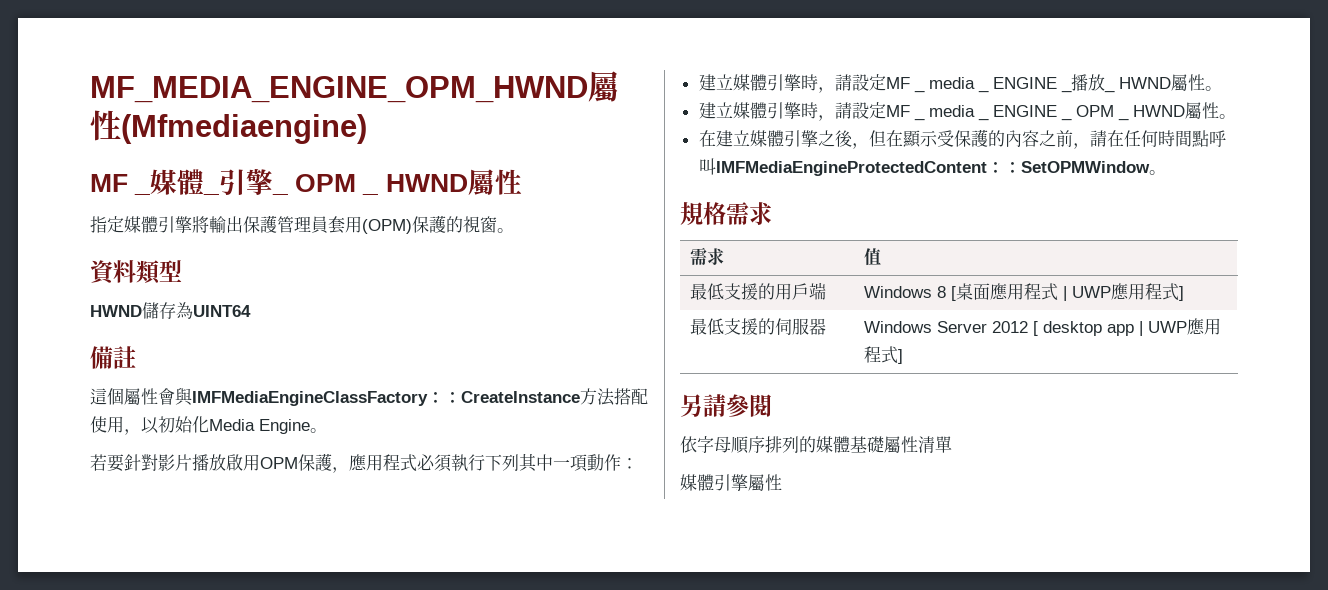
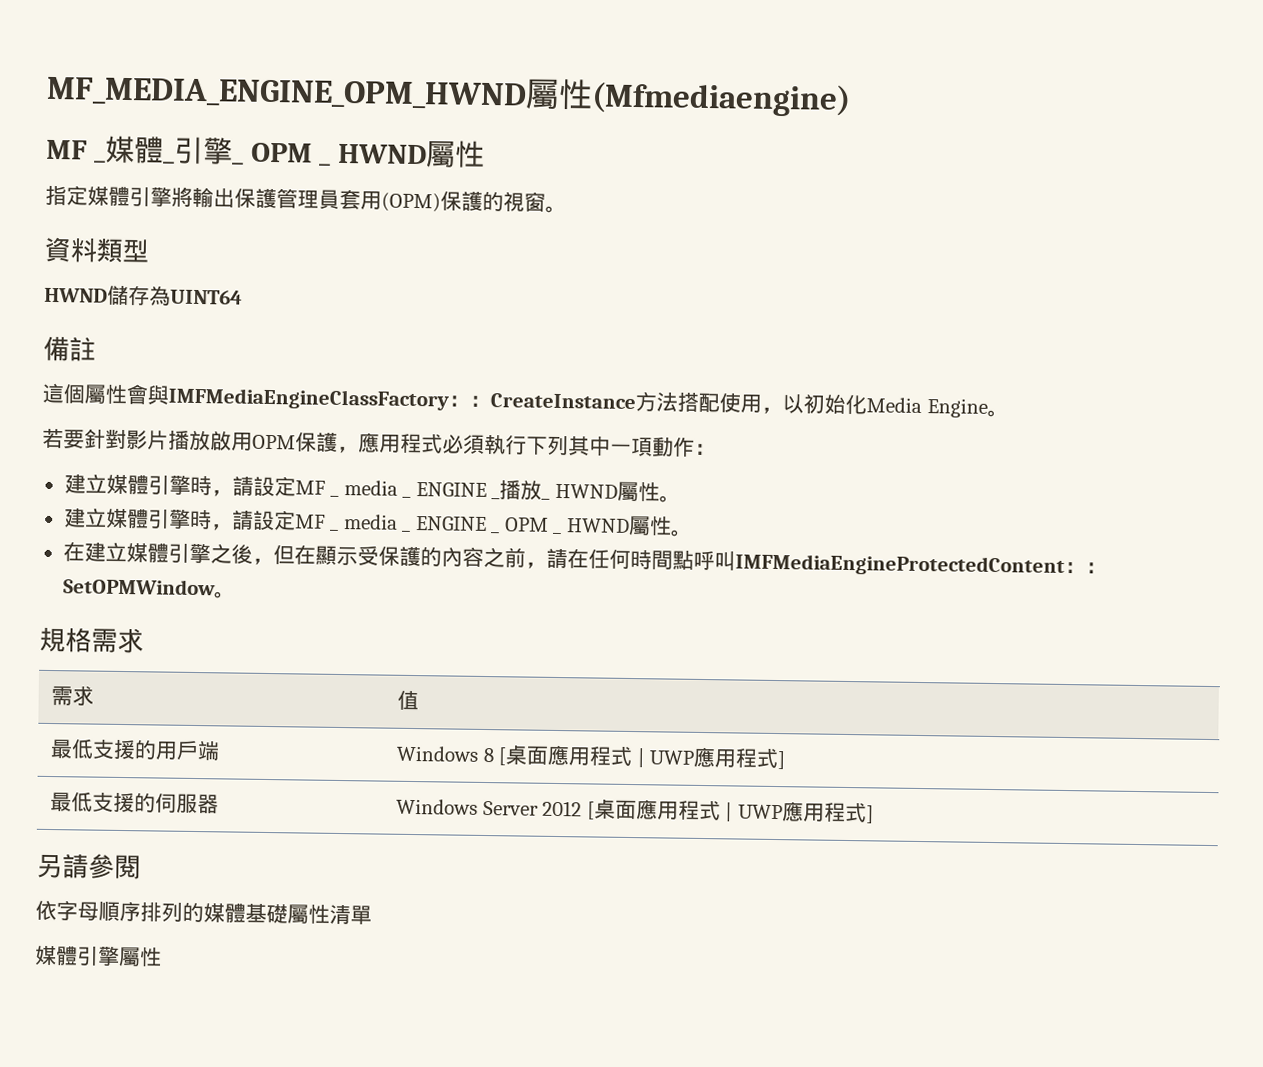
- 最低支援的伺服器 | Windows Server 2012 [ desktop app | UWP應用程式]
+ 最低支援的伺服器 | Windows Server 2012 [桌面應用程式 | UWP應用程式]

